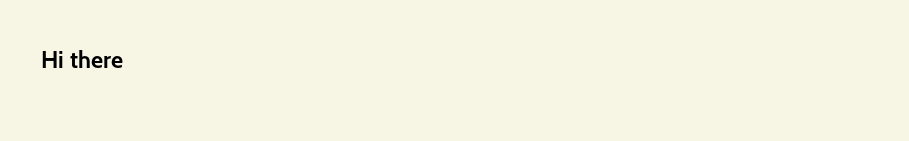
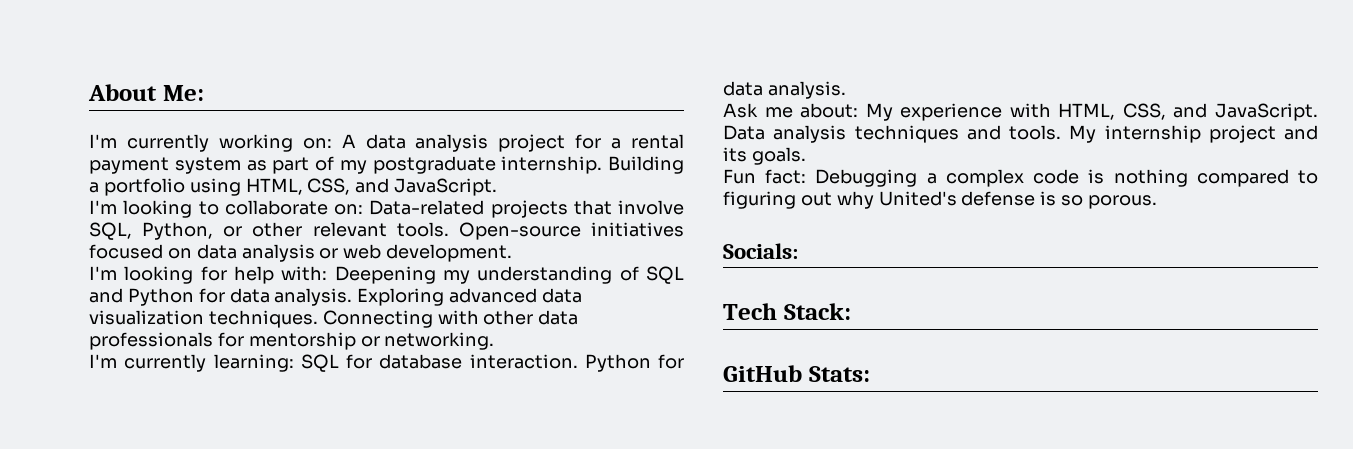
- Hi there
+ About Me:
+ I'm currently working on: A data analysis project for a rental payment system as part of my postgraduate internship. Building a portfolio using HTML, CSS, and JavaScript.
+ I'm looking to collaborate on: Data-related projects that involve SQL, Python, or other relevant tools. Open-source initiatives focused on data analysis or web development.
+ I'm looking for help with: Deepening my understanding of SQL and Python for data analysis. Exploring advanced data visualization techniques. Connecting with other data professionals for mentorship or networking.
+ I'm currently learning: SQL for database interaction. Python for data analysis.
+ Ask me about: My experience with HTML, CSS, and JavaScript. Data analysis techniques and tools. My internship project and its goals.
+ Fun fact: Debugging a complex code is nothing compared to figuring out why United's defense is so porous.
+ Socials:
+ Tech Stack:
+ GitHub Stats:

